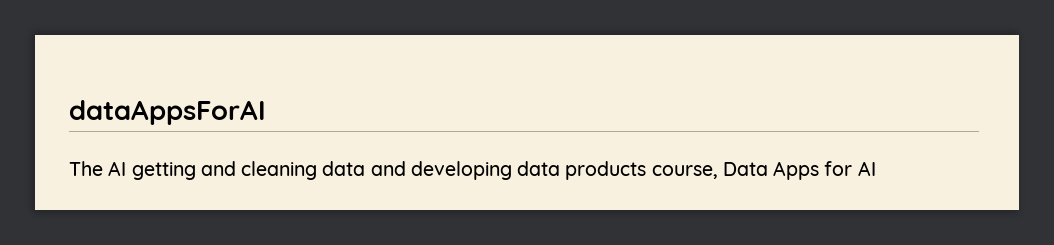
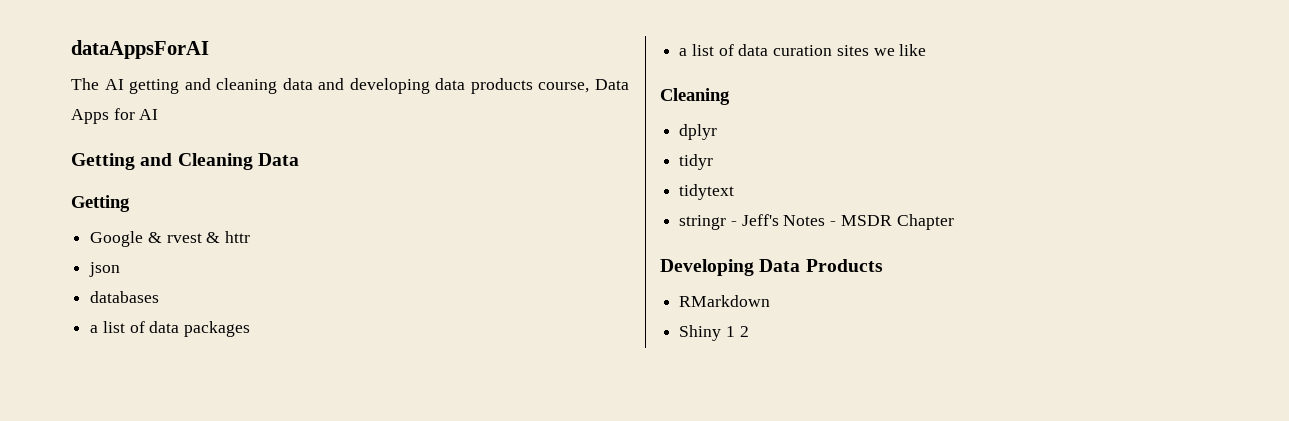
+ Getting and Cleaning Data
+ Getting
+ Google & rvest & httr
+ json
+ databases
+ a list of data packages
+ a list of data curation sites we like
+ Cleaning
+ dplyr
+ tidyr
+ tidytext
+ stringr - Jeff's Notes - MSDR Chapter
+ Developing Data Products
+ RMarkdown
+ Shiny 1 2

